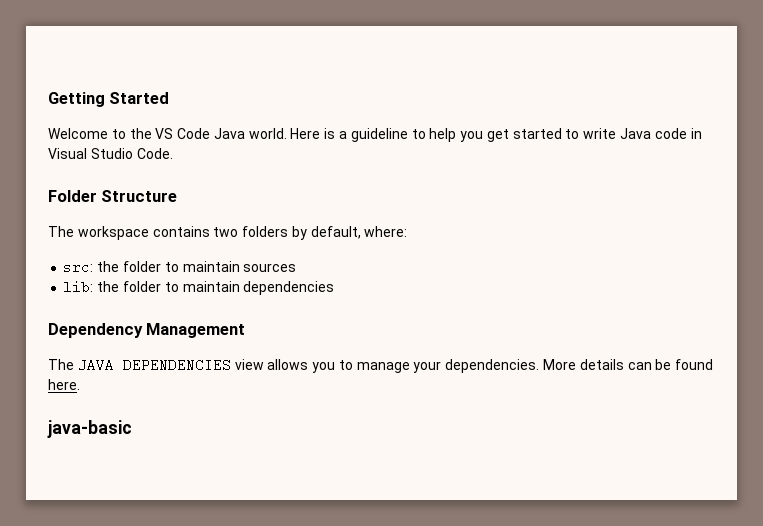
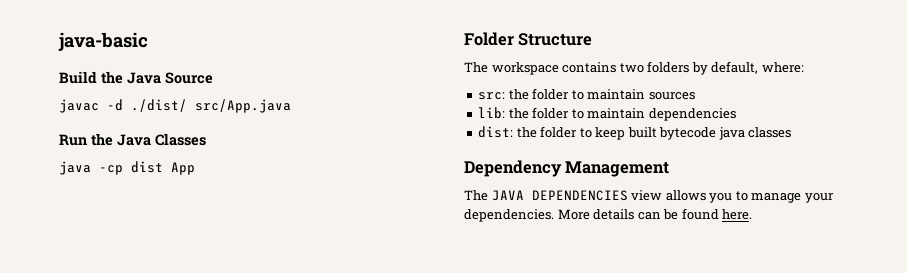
- Getting Started
- Welcome to the VS Code Java world. Here is a guideline to help you get started to write Java code in Visual Studio Code.
+ java-basic
+ Build the Java Source
+ javac -d ./dist/ src/App.java
+ Run the Java Classes
+ java -cp dist App
+ dist: the folder to keep built bytecode java classes
- java-basic

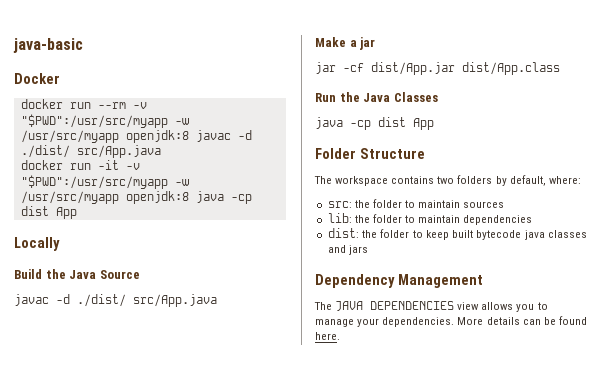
+ Docker
+ docker run --rm -v "$PWD":/usr/src/myapp -w /usr/src/myapp openjdk:8 javac -d ./dist/ src/App.java
+ docker run -it -v "$PWD":/usr/src/myapp -w /usr/src/myapp openjdk:8 java -cp dist App
+ Locally
+ Make a jar
+ jar -cf dist/App.jar dist/App.class
- dist: the folder to keep built bytecode java classes
+ dist: the folder to keep built bytecode java classes and jars

